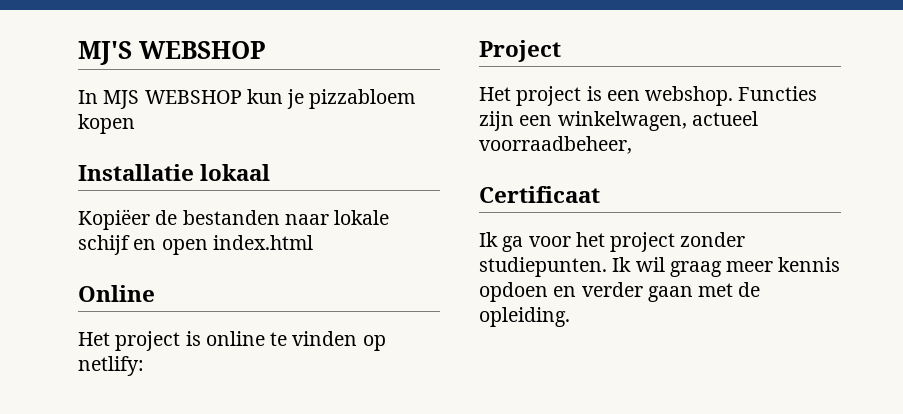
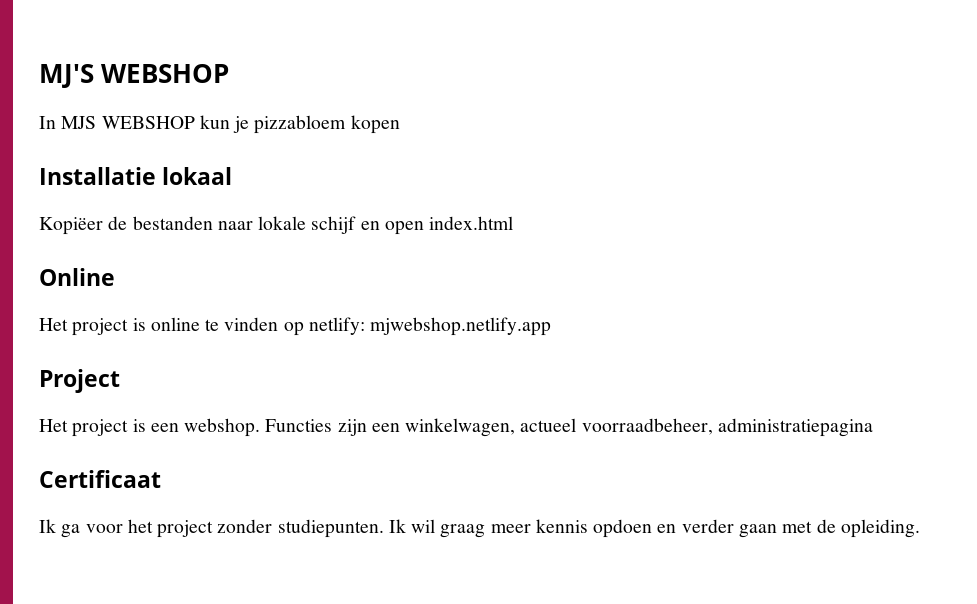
- Het project is online te vinden op netlify:
+ Het project is online te vinden op netlify: mjwebshop.netlify.app
- Functies zijn een winkelwagen, actueel voorraadbeheer,
+ Functies zijn een winkelwagen, actueel voorraadbeheer, administratiepagina

